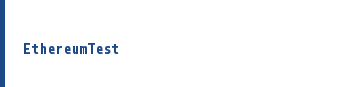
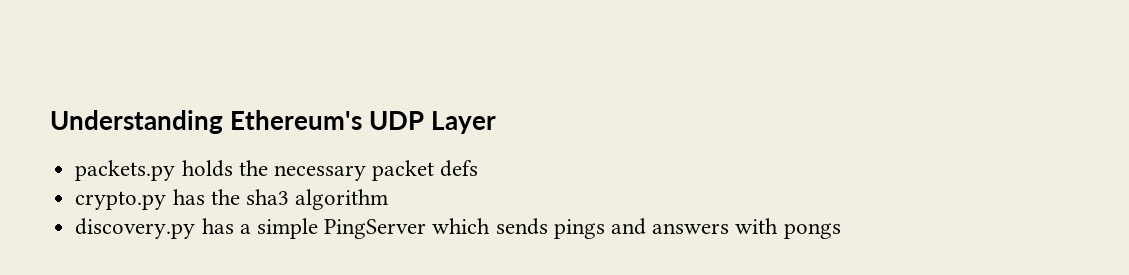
- EthereumTest
+ Understanding Ethereum's UDP Layer
+ packets.py holds the necessary packet defs
+ crypto.py has the sha3 algorithm
+ discovery.py has a simple PingServer which sends pings and answers with pongs

